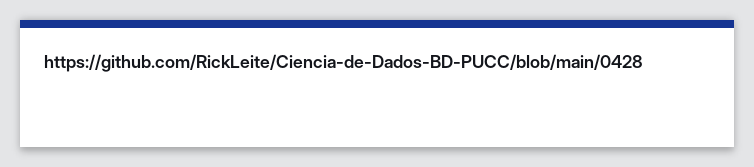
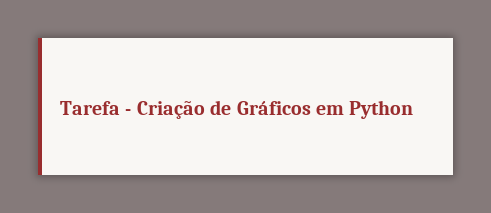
- https://github.com/RickLeite/Ciencia-de-Dados-BD-PUCC/blob/main/0428
+ Tarefa - Criação de Gráficos em Python

